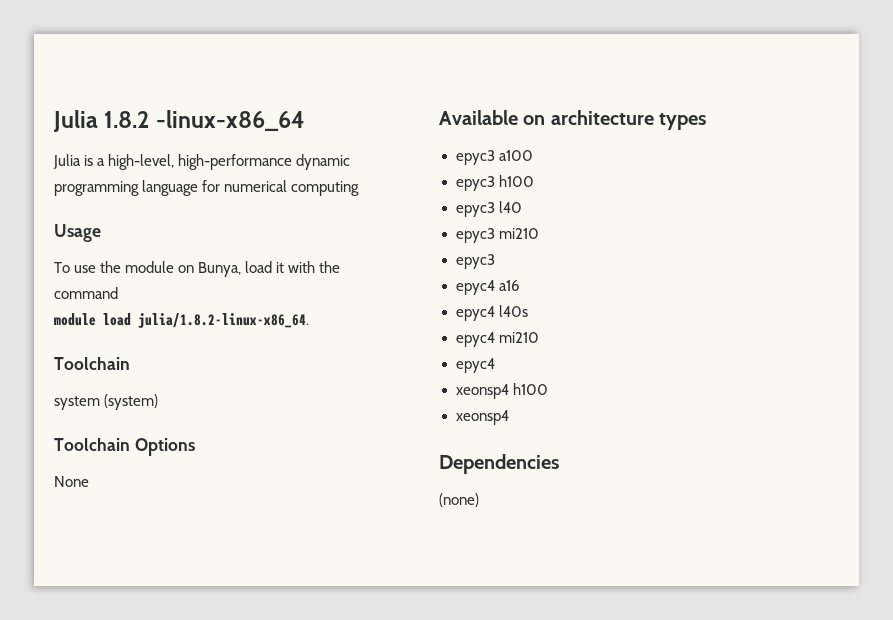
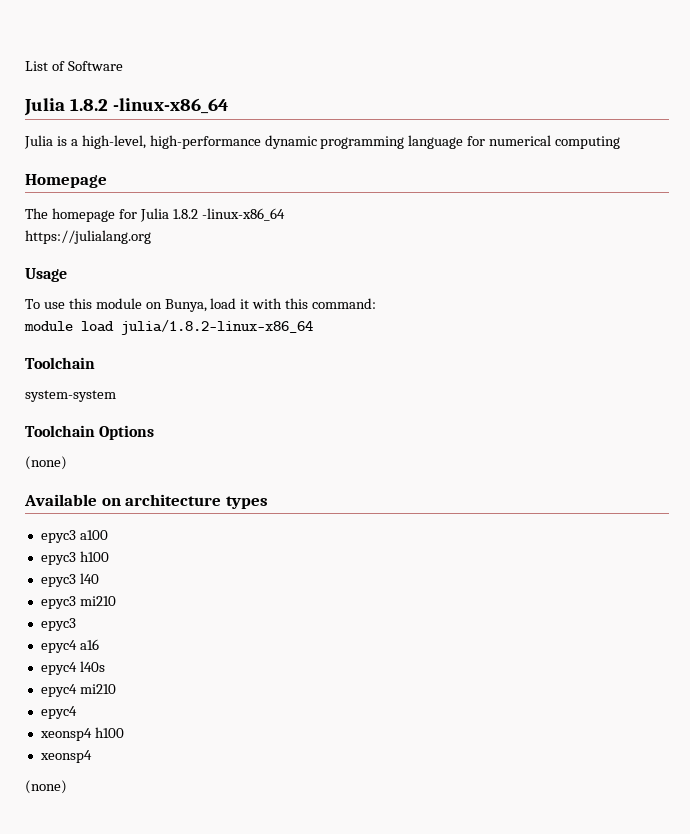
+ List of Software
+ Homepage
+ The homepage for Julia 1.8.2 -linux-x86_64
+ https://julialang.org
- To use the module on Bunya, load it with the command
+ To use this module on Bunya, load it with this command:
- module load julia/1.8.2-linux-x86_64.
+ module load julia/1.8.2-linux-x86_64
- system (system)
+ system-system
  Toolchain Options
- None
+ (none)
- Dependencies

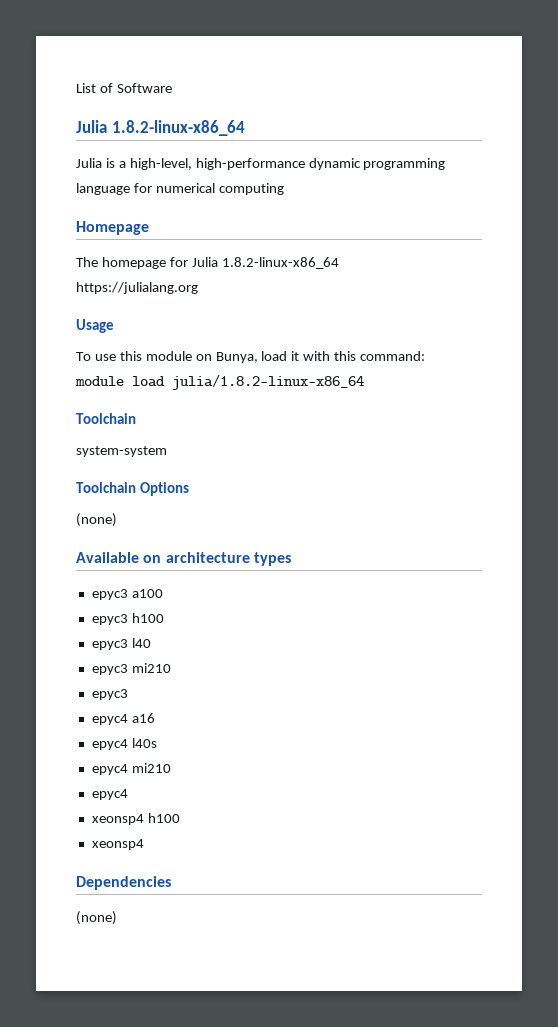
  List of Software
- Julia 1.8.2 -linux-x86_64
+ Julia 1.8.2-linux-x86_64
- The homepage for Julia 1.8.2 -linux-x86_64
+ The homepage for Julia 1.8.2-linux-x86_64
+ Dependencies

